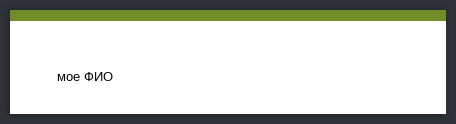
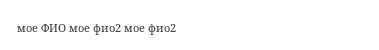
- мое ФИО
+ мое ФИО мое фио2 мое фио2

